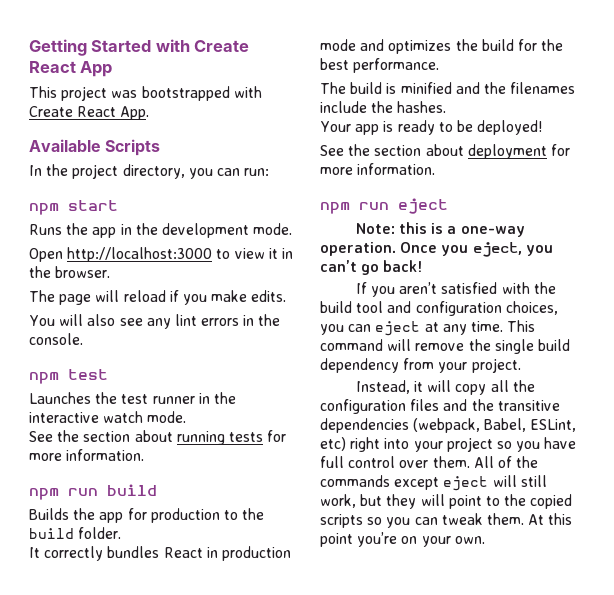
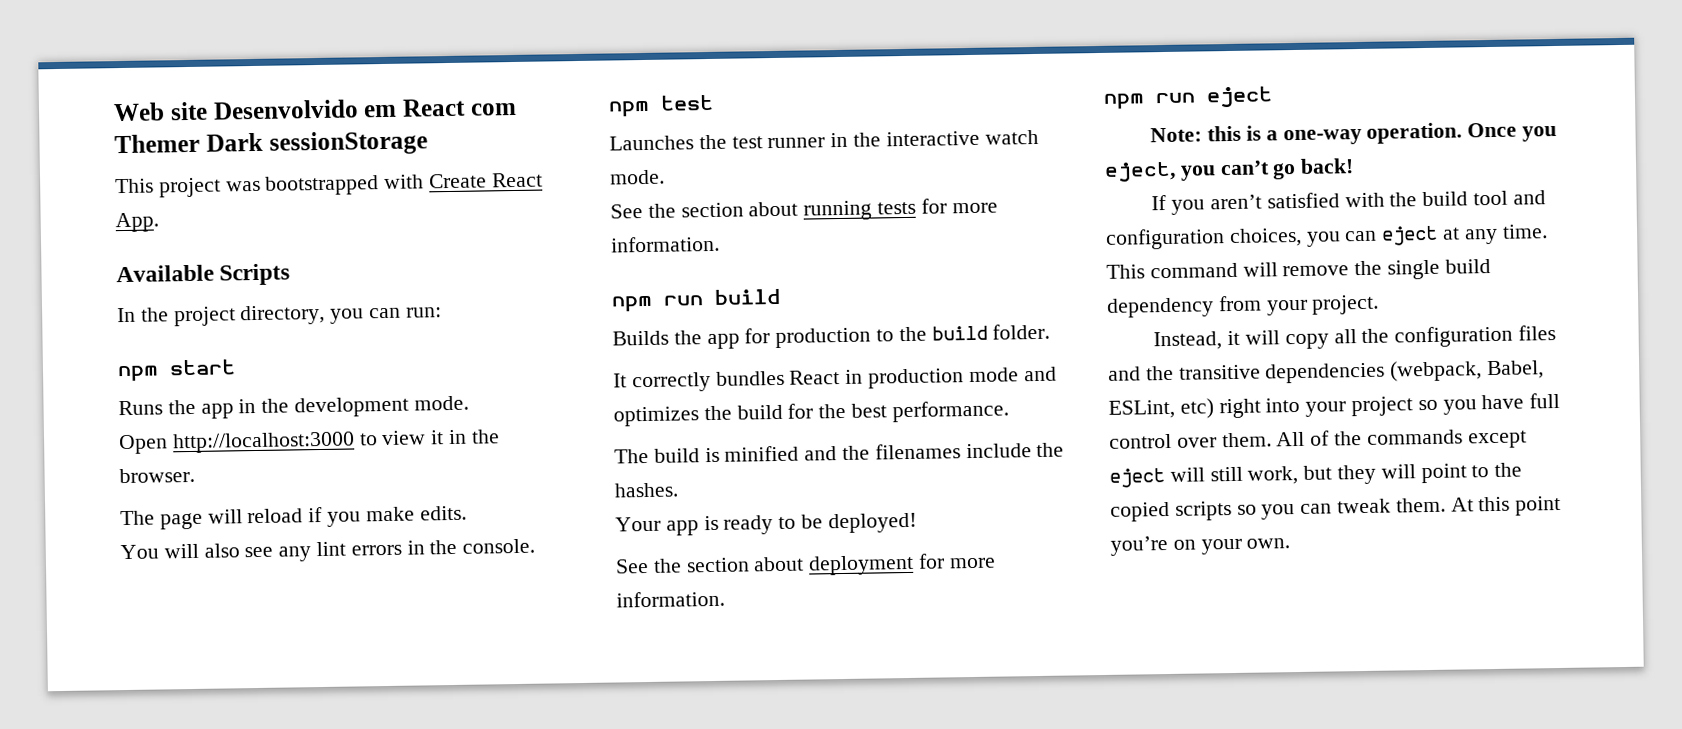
- Getting Started with Create React App
+ Web site Desenvolvido em React com Themer Dark sessionStorage

